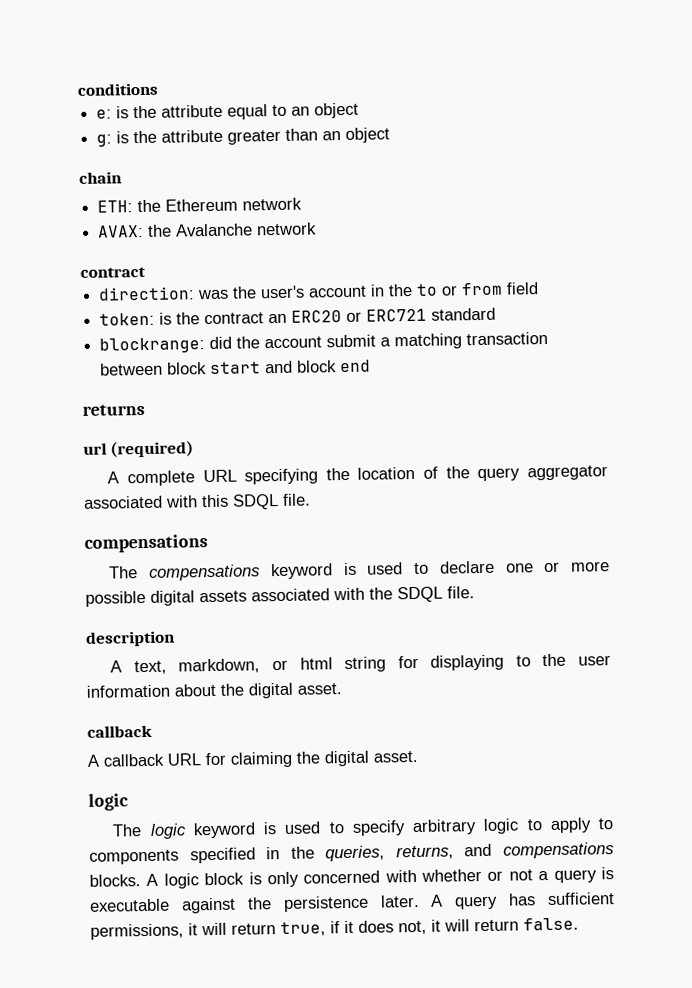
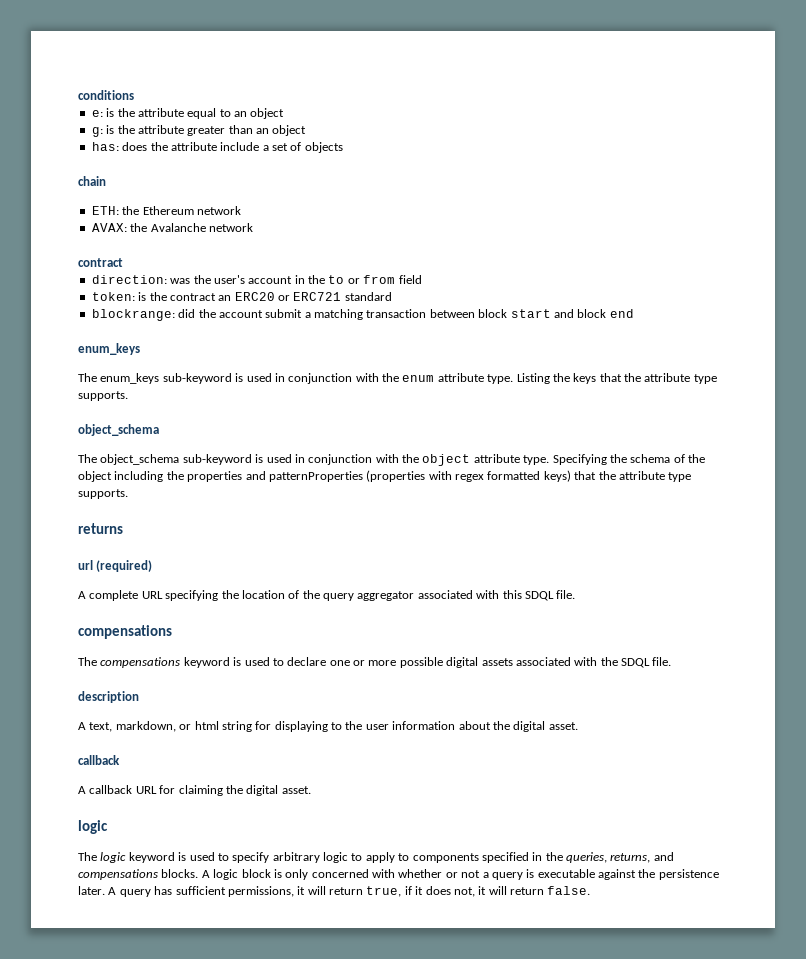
+ has: does the attribute include a set of objects
  blockrange: did the account submit a matching transaction between block start and block end
+ enum_keys
+ The enum_keys sub-keyword is used in conjunction with the enum attribute type. Listing the keys that the attribute type supports.
+ object_schema
+ The object_schema sub-keyword is used in conjunction with the object attribute type. Specifying the schema of the object including the properties and patternProperties (properties with regex formatted keys) that the attribute type supports.

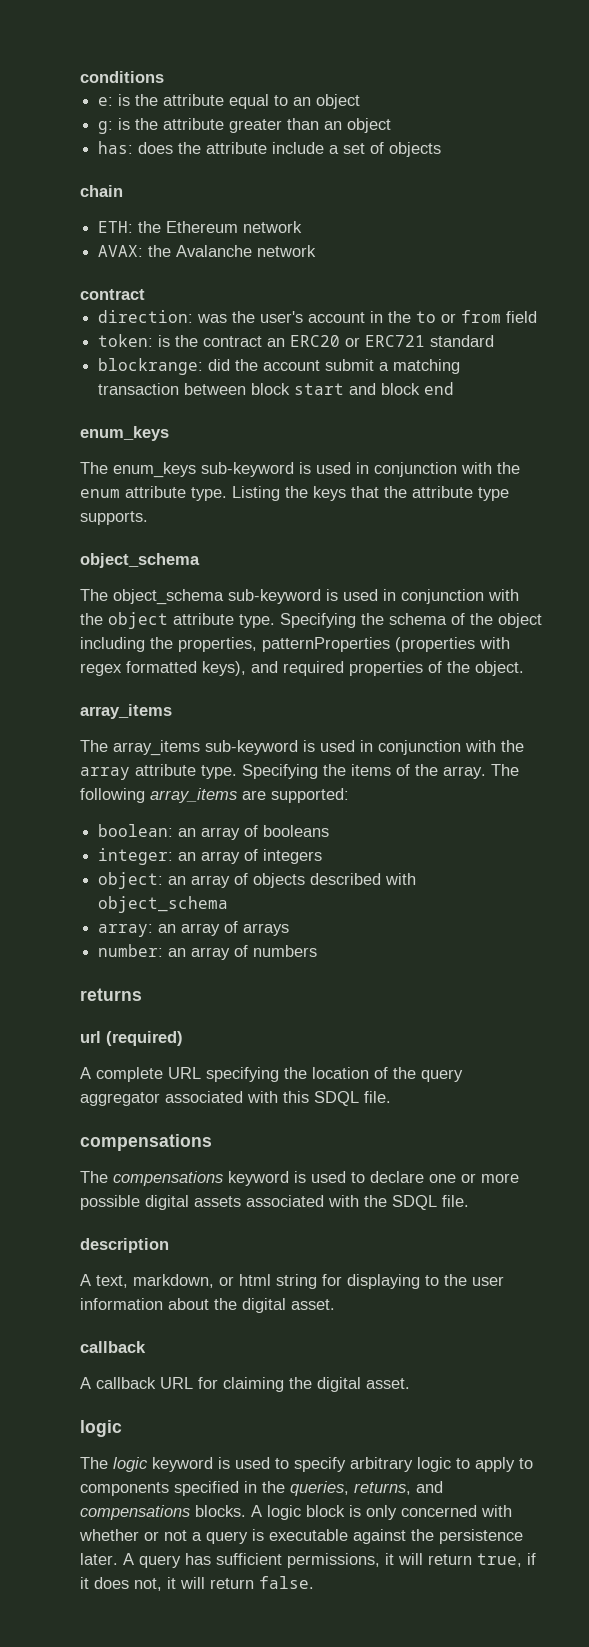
- Specifying the schema of the object including the properties and patternProperties (properties with regex formatted keys) that the attribute type supports.
+ Specifying the schema of the object including the properties, patternProperties (properties with regex formatted keys), and required properties of the object.
+ array_items
+ The array_items sub-keyword is used in conjunction with the array attribute type. Specifying the items of the array. The following array_items are supported:
+ boolean: an array of booleans
+ integer: an array of integers
+ object: an array of objects described with object_schema
+ array: an array of arrays
+ number: an array of numbers

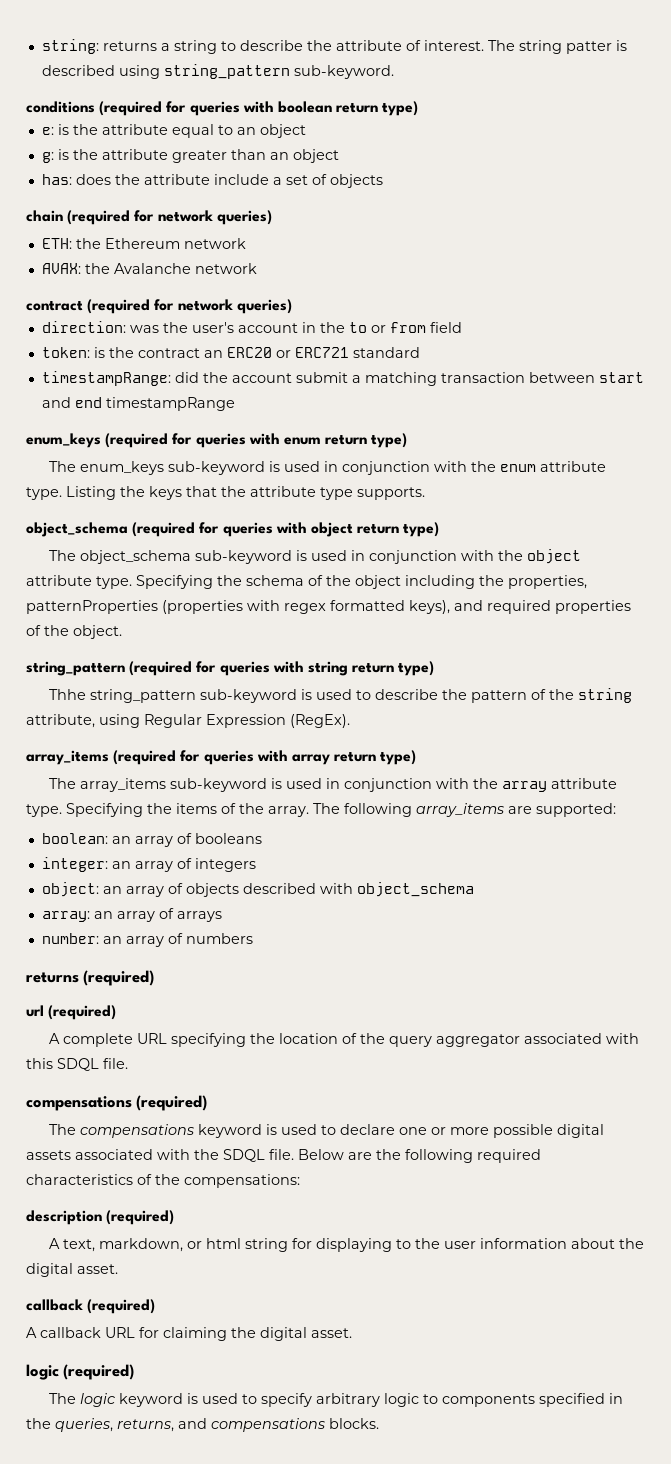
- conditions
+ string: returns a string to describe the attribute of interest. The string patter is described using string_pattern sub-keyword.
+ conditions (required for queries with boolean return type)
- chain
+ chain (required for network queries)
  AVAX: the Avalanche network
- contract
+ contract (required for network queries)
- blockrange: did the account submit a matching transaction between block start and block end
- enum_keys
+ timestampRange: did the account submit a matching transaction between start and end timestampRange
+ enum_keys (required for queries with enum return type)
  Listing the keys that the attribute type supports.
- object_schema
+ object_schema (required for queries with object return type)
  Specifying the schema of the object including the properties, patternProperties (properties with regex formatted keys), and required properties of the object.
- array_items
+ string_pattern (required for queries with string return type)
+ Thhe string_pattern sub-keyword is used to describe the pattern of the string attribute, using Regular Expression (RegEx).
+ array_items (required for queries with array return type)
- returns
+ returns (required)
  A complete URL specifying the location of the query aggregator associated with this SDQL file.
- compensations
+ compensations (required)
+ Below are the following required characteristics of the compensations:
- description
+ description (required)
  A text, markdown, or html string for displaying to the user information about the digital asset.
- callback
+ callback (required)
  A callback URL for claiming the digital asset.
- logic
+ logic (required)
- The logic keyword is used to specify arbitrary logic to apply to components specified in the queries, returns, and compensations blocks. A logic block is only concerned with whether or not a query is executable against the persistence later. A query has sufficient permissions, it will return true, if it does not, it will return false.
+ The logic keyword is used to specify arbitrary logic to components specified in the queries, returns, and compensations blocks.

